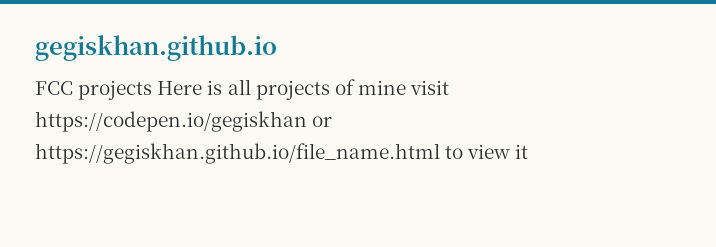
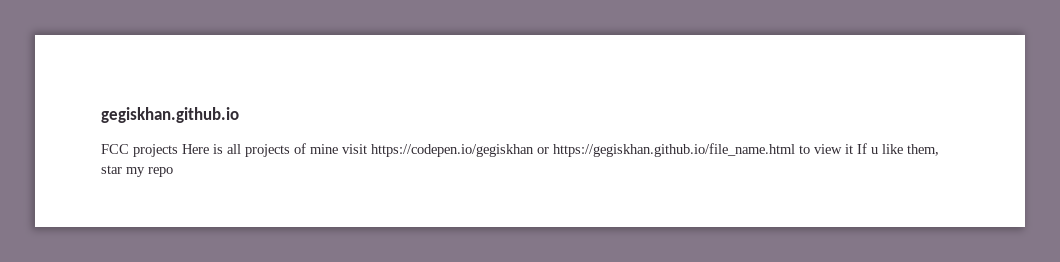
- FCC projects Here is all projects of mine visit https://codepen.io/gegiskhan or https://gegiskhan.github.io/file_name.html to view it
+ FCC projects Here is all projects of mine visit https://codepen.io/gegiskhan or https://gegiskhan.github.io/file_name.html to view it If u like them, star my repo

